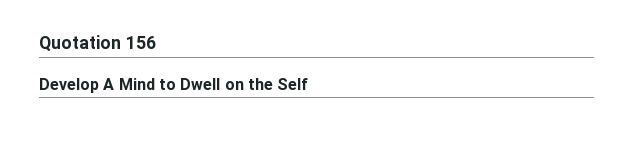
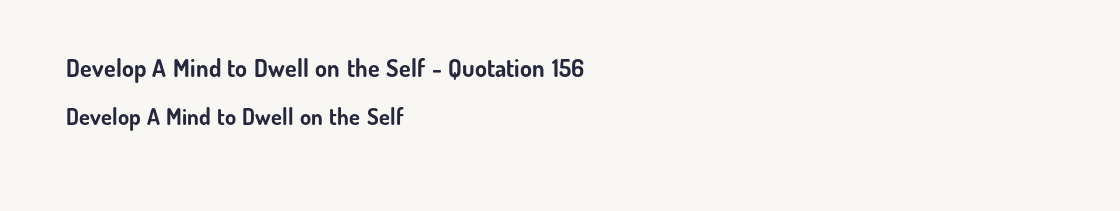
- Quotation 156
+ Develop A Mind to Dwell on the Self - Quotation 156

